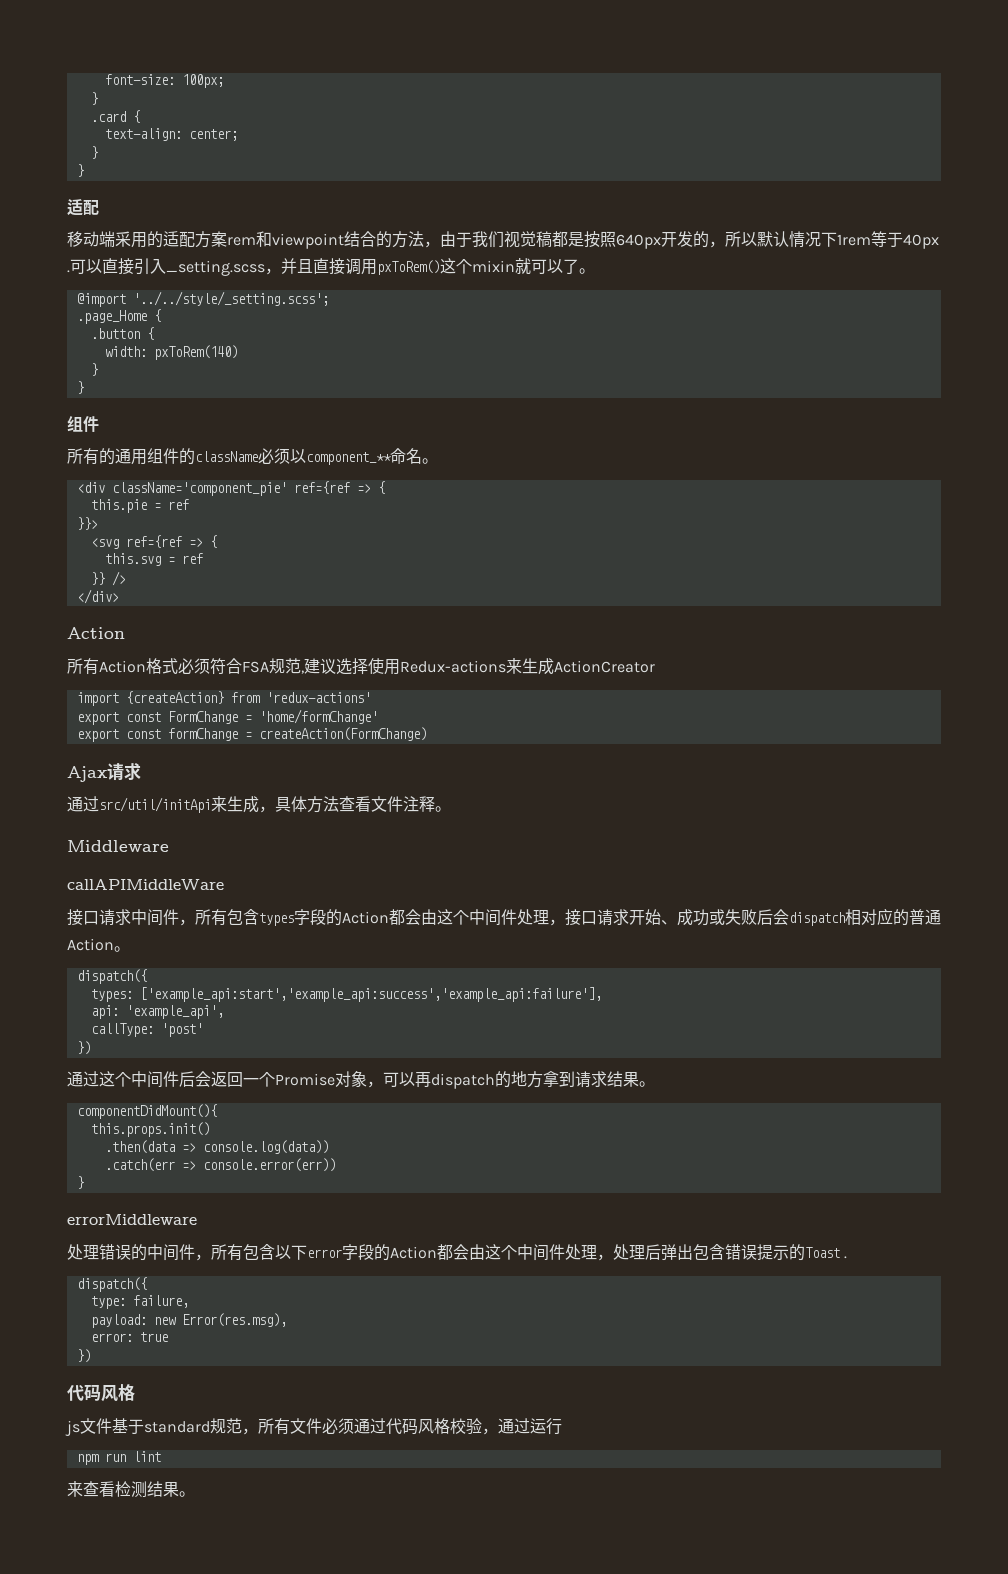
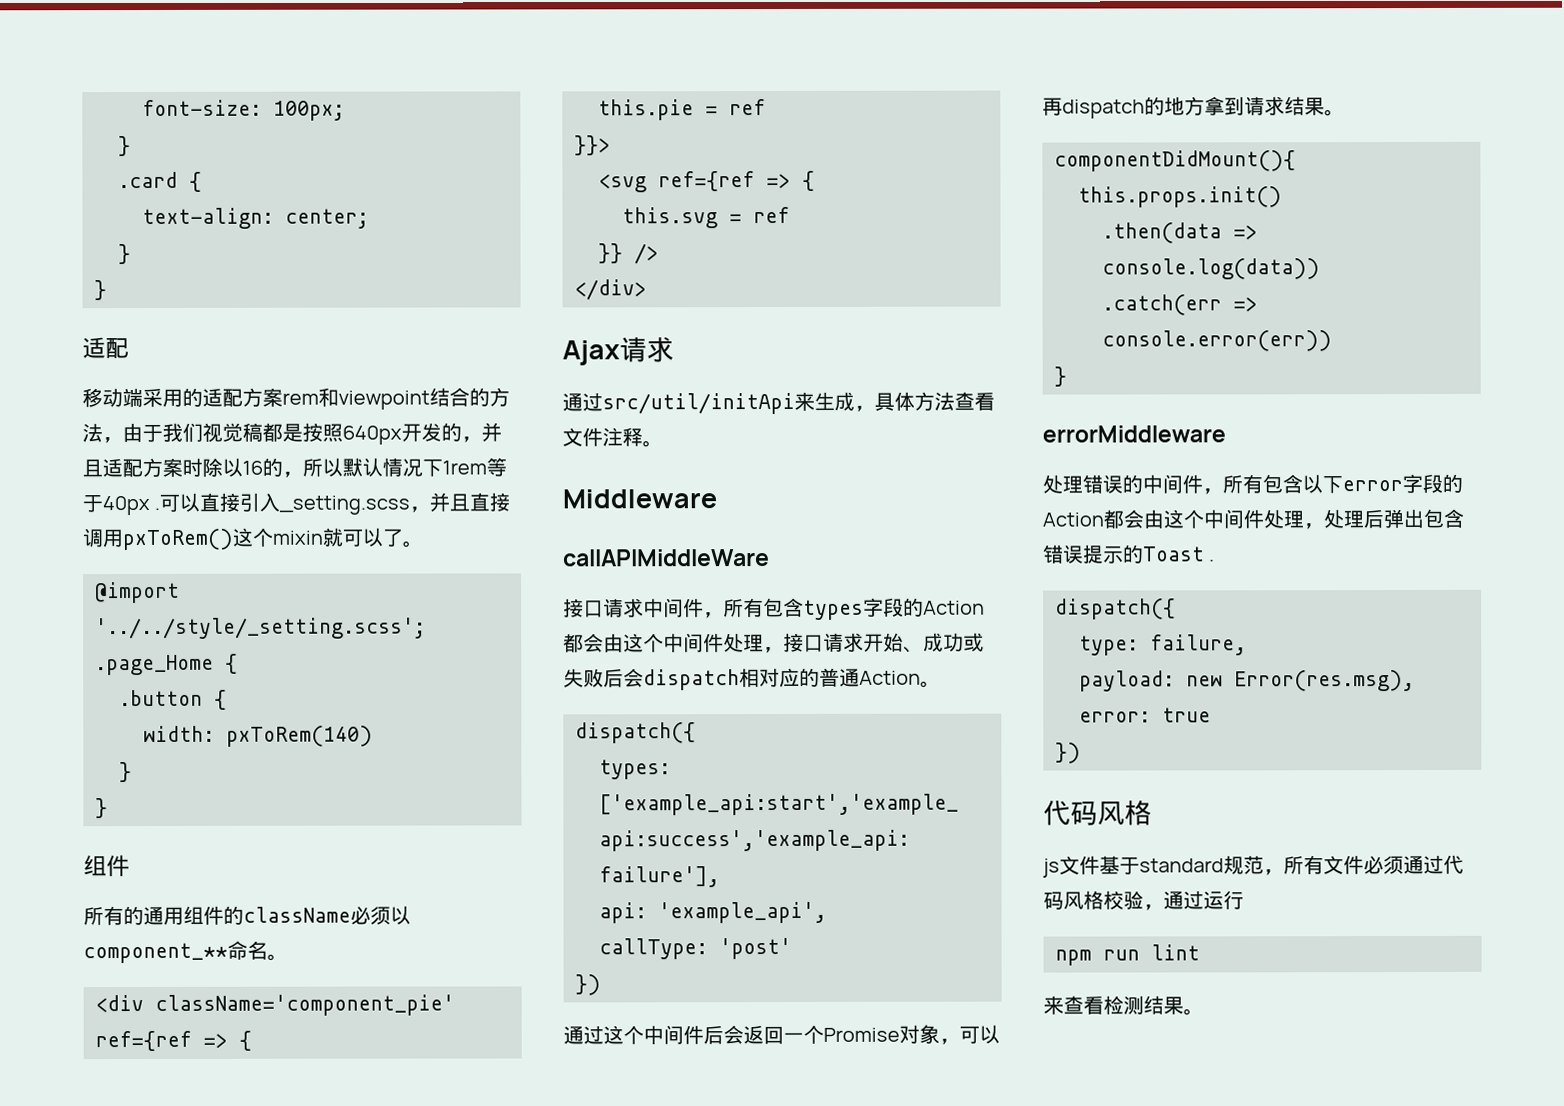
- 移动端采用的适配方案rem和viewpoint结合的方法，由于我们视觉稿都是按照640px开发的，所以默认情况下1rem等于40px .
+ 移动端采用的适配方案rem和viewpoint结合的方法，由于我们视觉稿都是按照640px开发的，并且适配方案时除以16的，所以默认情况下1rem等于40px .
  </div>
- Action
- 所有Action格式必须符合FSA规范,建议选择使用Redux-actions来生成ActionCreator
- import {createAction} from 'redux-actions'
- export const FormChange = 'home/formChange'
- export const formChange = createAction(FormChange)

